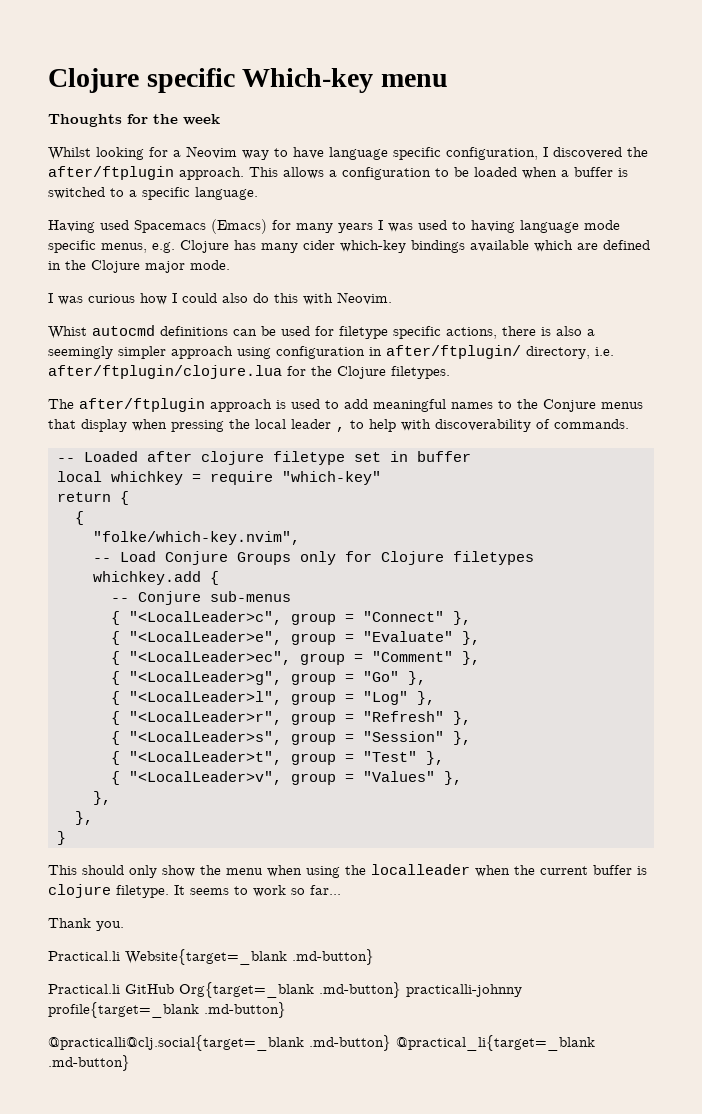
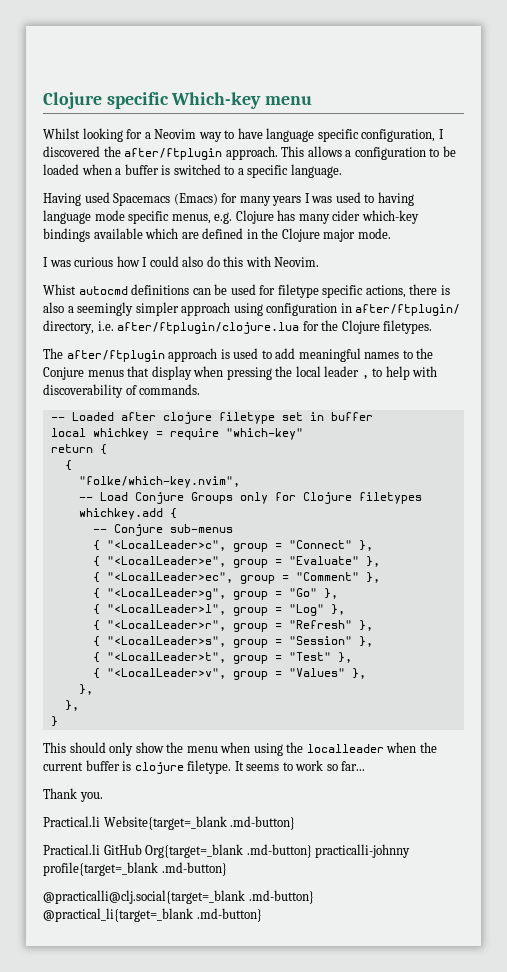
- Thoughts for the week

